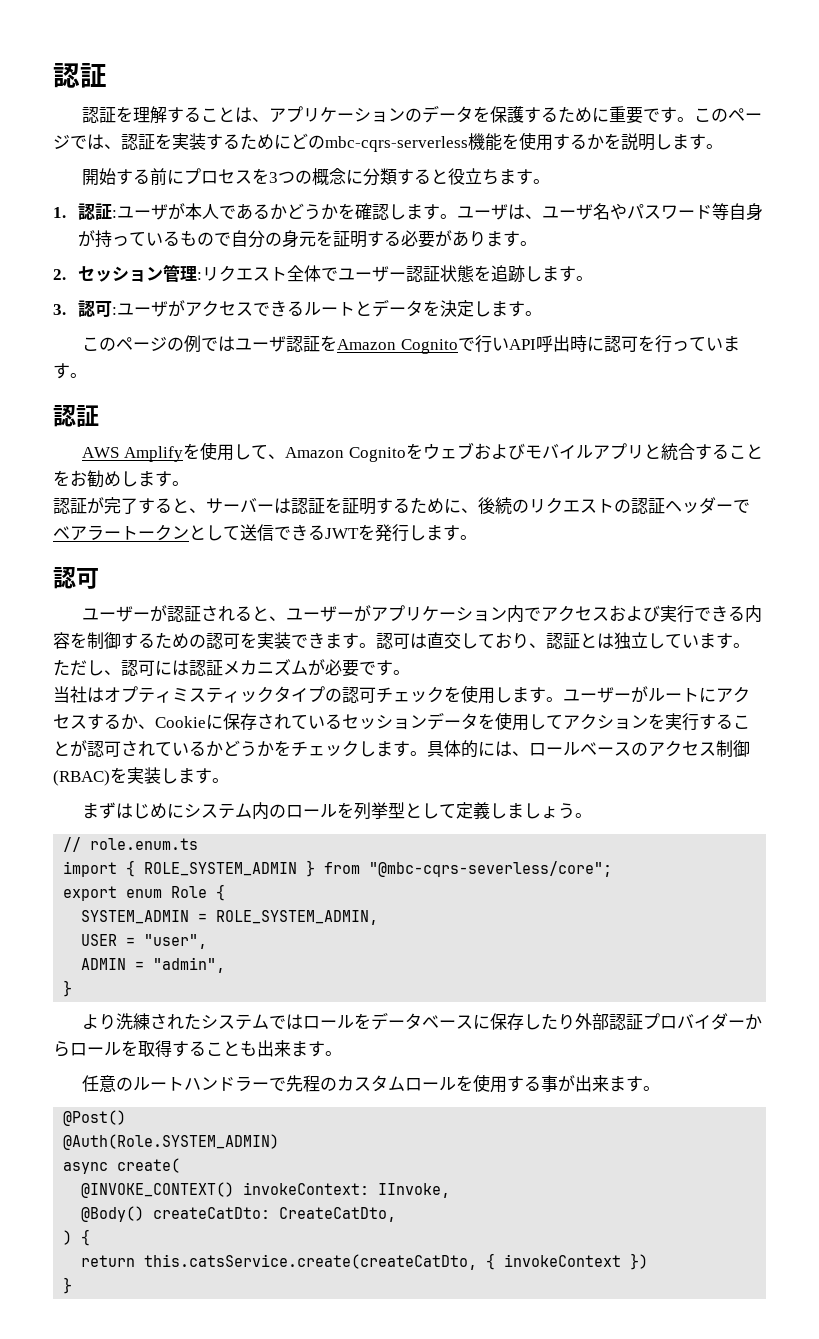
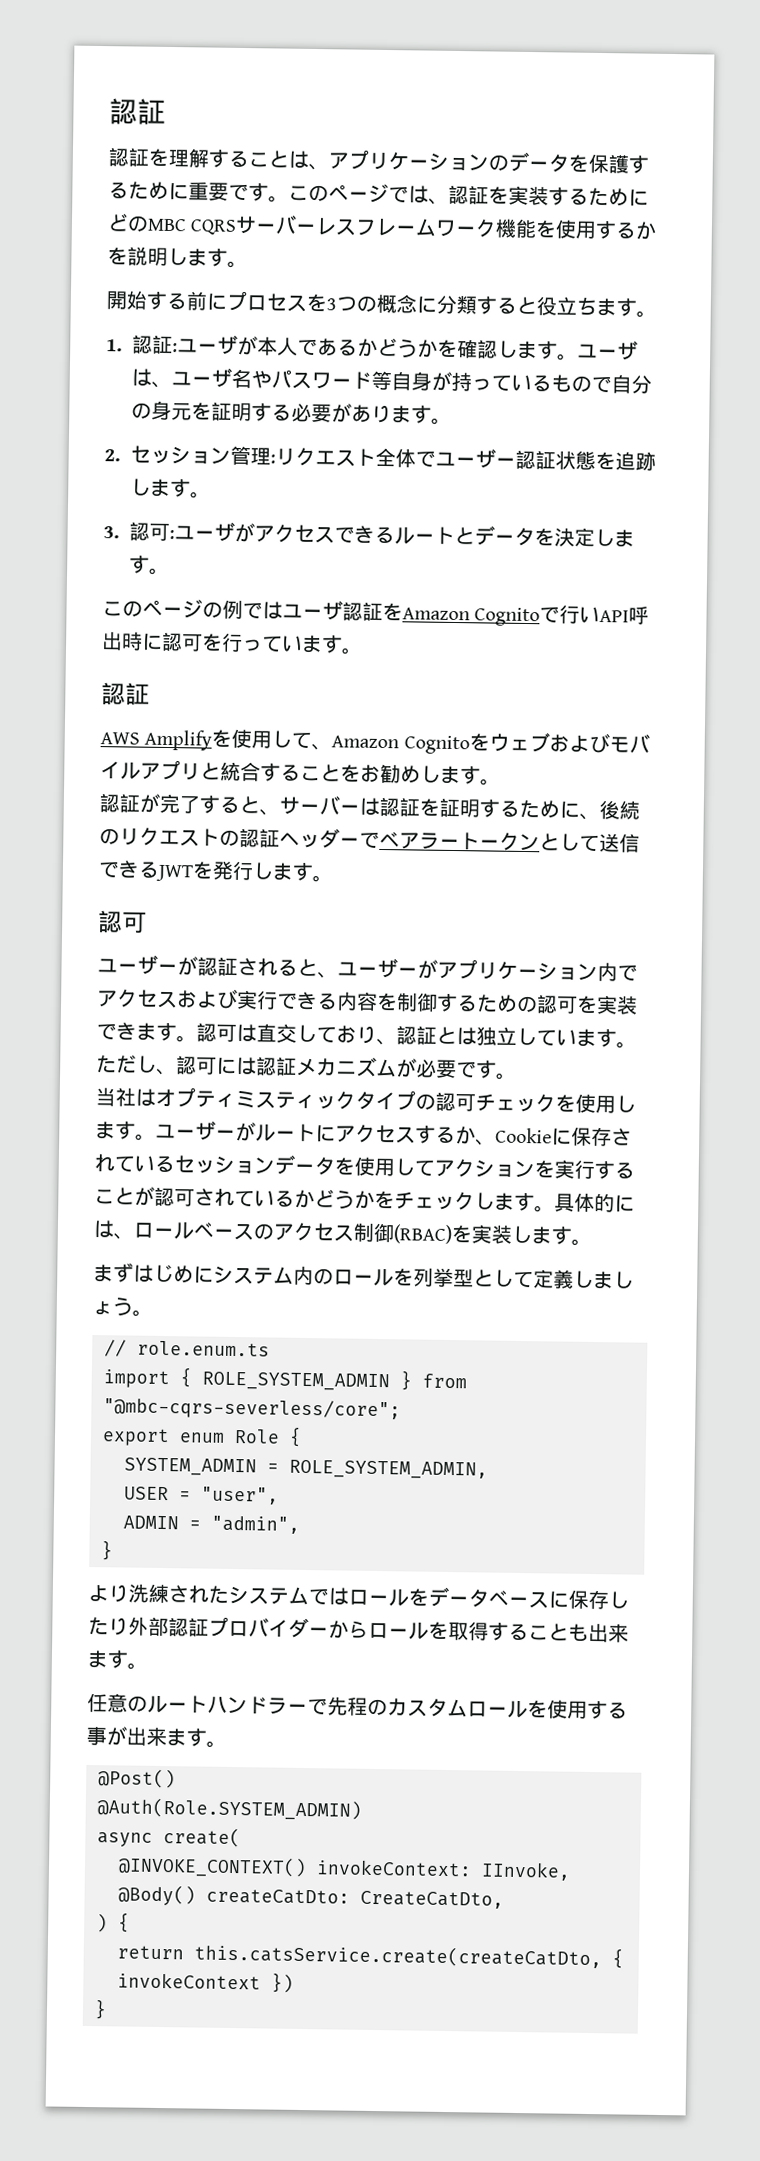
- このページでは、認証を実装するためにどのmbc-cqrs-serverless機能を使用するかを説明します。
+ このページでは、認証を実装するためにどのMBC CQRSサーバーレスフレームワーク機能を使用するかを説明します。

